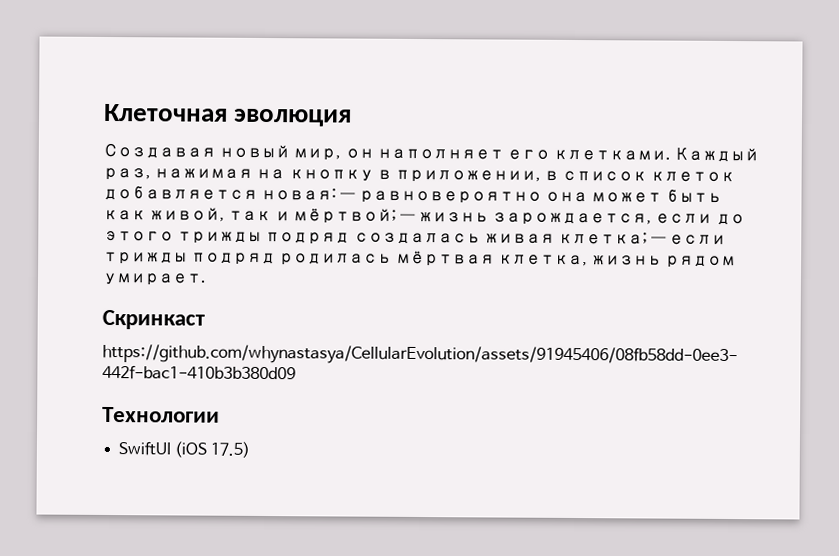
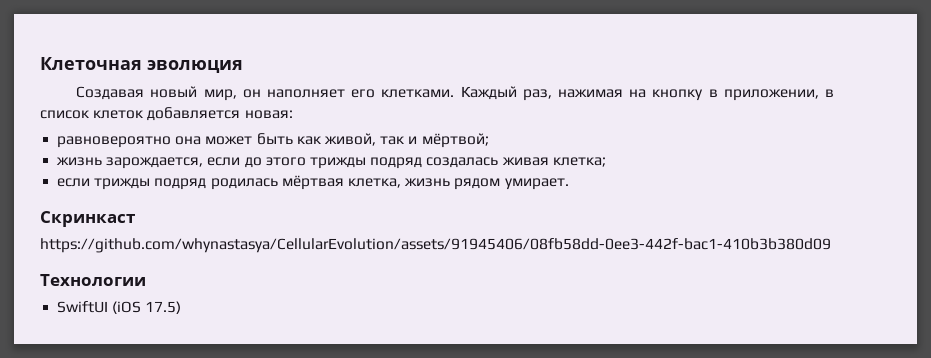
- Каждый раз, нажимая на кнопку в приложении, в список клеток добавляется новая: — равновероятно она может быть как живой, так и мёртвой; — жизнь зарождается, если до этого трижды подряд создалась живая клетка; — если трижды подряд родилась мёртвая клетка, жизнь рядом умирает.
+ Каждый раз, нажимая на кнопку в приложении, в список клеток добавляется новая:
+ равновероятно она может быть как живой, так и мёртвой;
+ жизнь зарождается, если до этого трижды подряд создалась живая клетка;
+ если трижды подряд родилась мёртвая клетка, жизнь рядом умирает.

